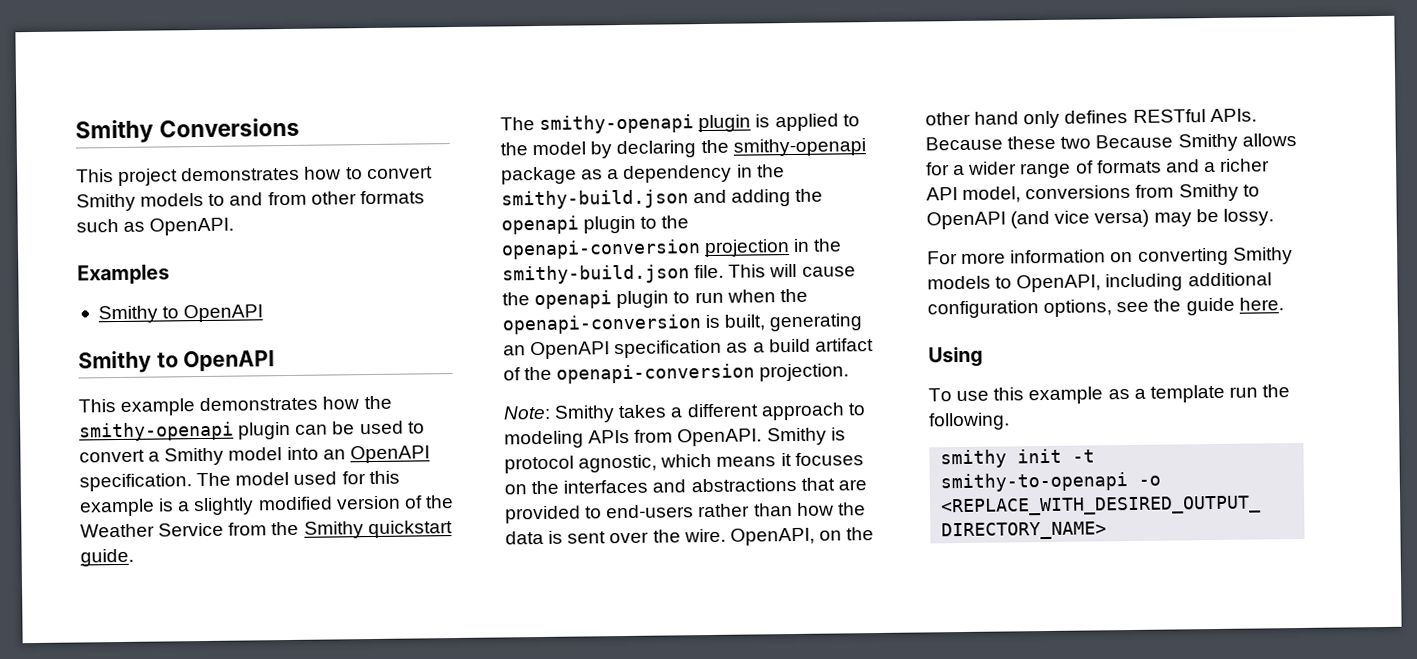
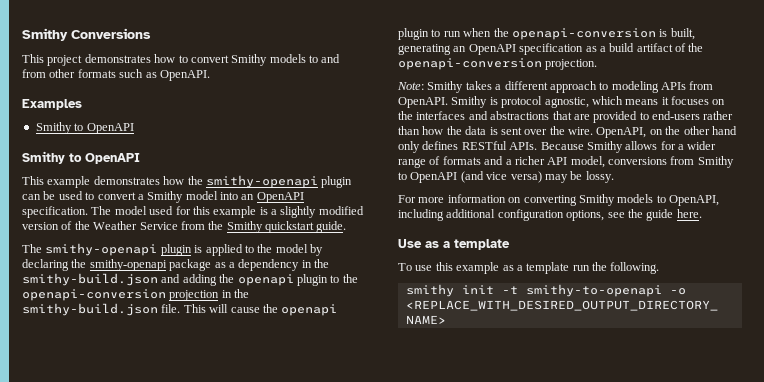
- Because these two Because Smithy allows for a wider range of formats and a richer API model, conversions from Smithy to OpenAPI (and vice versa) may be lossy.
+ Because Smithy allows for a wider range of formats and a richer API model, conversions from Smithy to OpenAPI (and vice versa) may be lossy.
- Using
+ Use as a template

